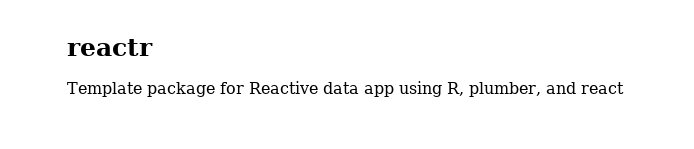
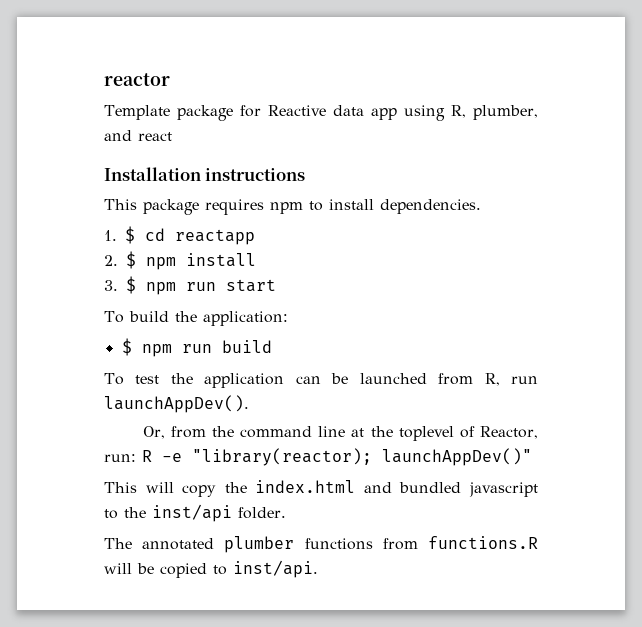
- reactr
+ reactor
+ Installation instructions
+ This package requires npm to install dependencies.
+ 1. $ cd reactapp
+ 2. $ npm install
+ 3. $ npm run start
+ To build the application:
+ $ npm run build
+ To test the application can be launched from R, run launchAppDev().
+ Or, from the command line at the toplevel of Reactor, run: R -e "library(reactor); launchAppDev()"
+ This will copy the index.html and bundled javascript to the inst/api folder.
+ The annotated plumber functions from functions.R will be copied to inst/api.

